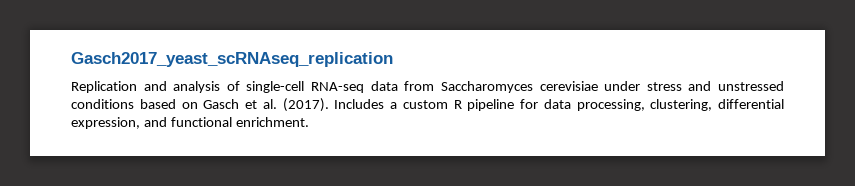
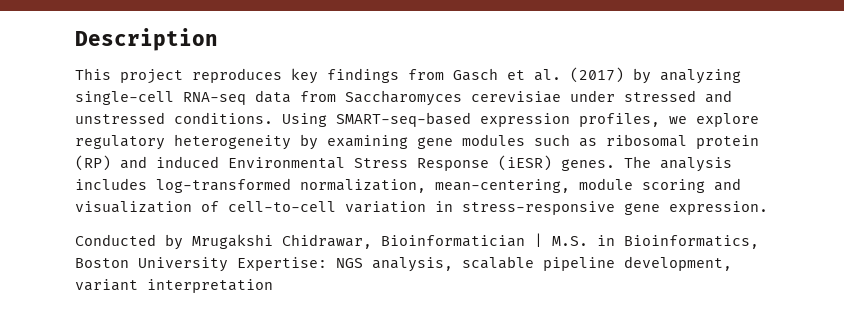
- Gasch2017_yeast_scRNAseq_replication
- Replication and analysis of single-cell RNA-seq data from Saccharomyces cerevisiae under stress and unstressed conditions based on Gasch et al. (2017). Includes a custom R pipeline for data processing, clustering, differential expression, and functional enrichment.
+ Description
+ This project reproduces key findings from Gasch et al. (2017) by analyzing single-cell RNA-seq data from Saccharomyces cerevisiae under stressed and unstressed conditions. Using SMART-seq-based expression profiles, we explore regulatory heterogeneity by examining gene modules such as ribosomal protein (RP) and induced Environmental Stress Response (iESR) genes. The analysis includes log-transformed normalization, mean-centering, module scoring and visualization of cell-to-cell variation in stress-responsive gene expression.
+ Conducted by Mrugakshi Chidrawar, Bioinformatician | M.S. in Bioinformatics, Boston University Expertise: NGS analysis, scalable pipeline development, variant interpretation

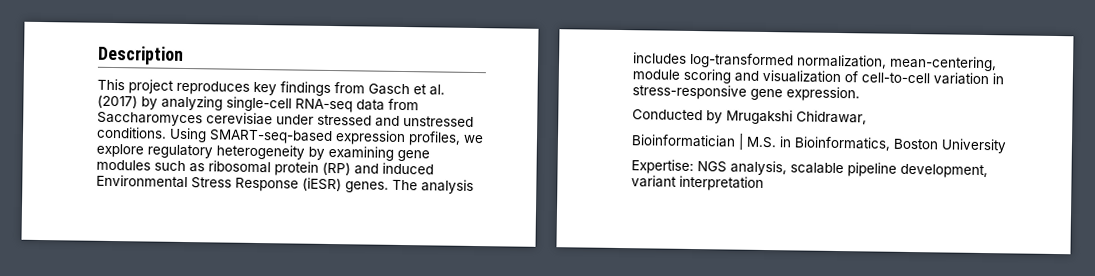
- Conducted by Mrugakshi Chidrawar, Bioinformatician | M.S. in Bioinformatics, Boston University Expertise: NGS analysis, scalable pipeline development, variant interpretation
+ Conducted by Mrugakshi Chidrawar,
+ Bioinformatician | M.S. in Bioinformatics, Boston University
+ Expertise: NGS analysis, scalable pipeline development, variant interpretation

